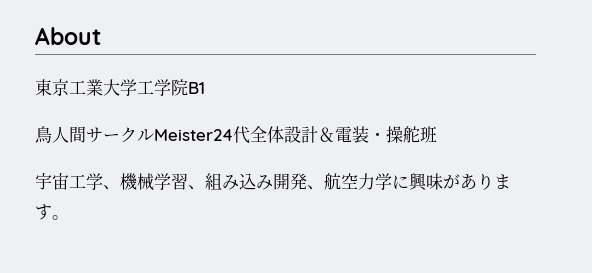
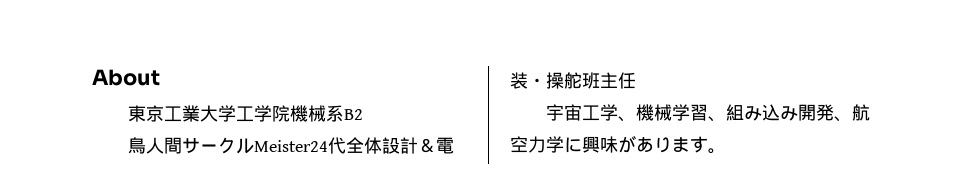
- 東京工業大学工学院B1
+ 東京工業大学工学院機械系B2
- 鳥人間サークルMeister24代全体設計＆電装・操舵班
+ 鳥人間サークルMeister24代全体設計＆電装・操舵班主任

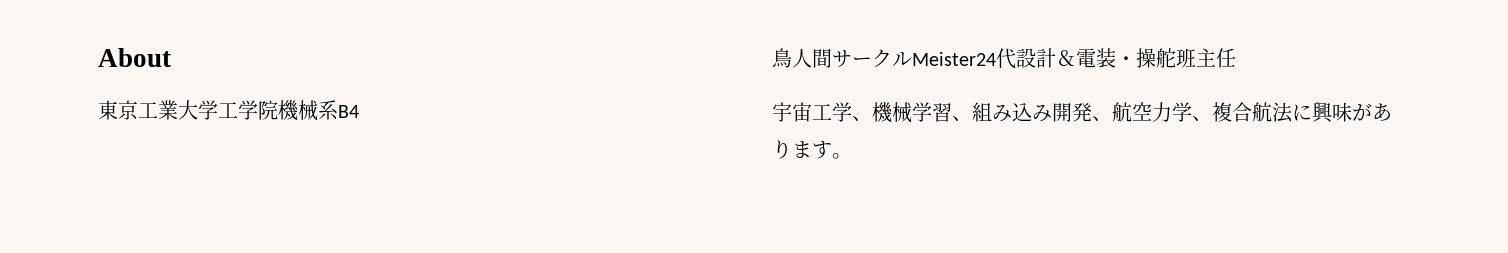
- 東京工業大学工学院機械系B2
+ 東京工業大学工学院機械系B4
- 鳥人間サークルMeister24代全体設計＆電装・操舵班主任
+ 鳥人間サークルMeister24代設計＆電装・操舵班主任
- 宇宙工学、機械学習、組み込み開発、航空力学に興味があります。
+ 宇宙工学、機械学習、組み込み開発、航空力学、複合航法に興味があります。

